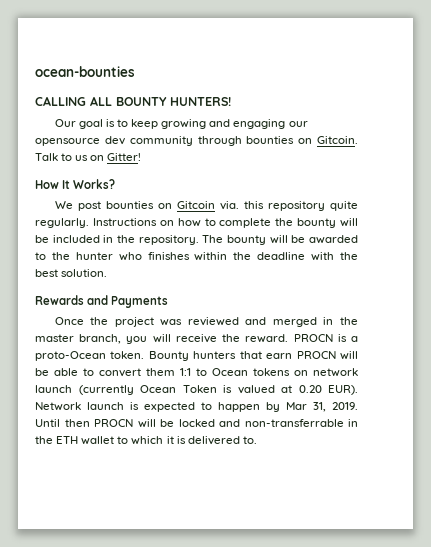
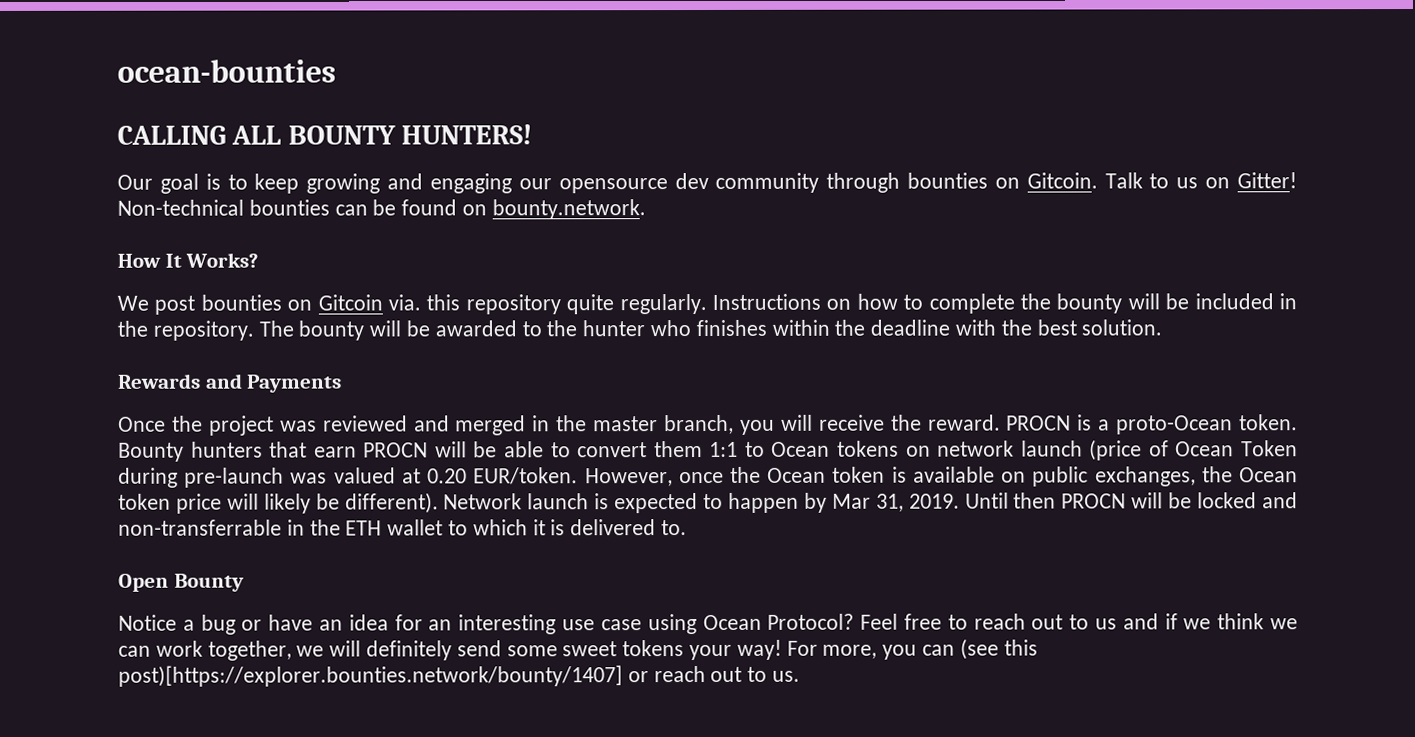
+ Non-technical bounties can be found on bounty.network.
- Bounty hunters that earn PROCN will be able to convert them 1:1 to Ocean tokens on network launch (currently Ocean Token is valued at 0.20 EUR).
+ Bounty hunters that earn PROCN will be able to convert them 1:1 to Ocean tokens on network launch (price of Ocean Token during pre-launch was valued at 0.20 EUR/token. However, once the Ocean token is available on public exchanges, the Ocean token price will likely be different).
+ Open Bounty
+ Notice a bug or have an idea for an interesting use case using Ocean Protocol? Feel free to reach out to us and if we think we can work together, we will definitely send some sweet tokens your way! For more, you can (see this post)[https://explorer.bounties.network/bounty/1407] or reach out to us.

